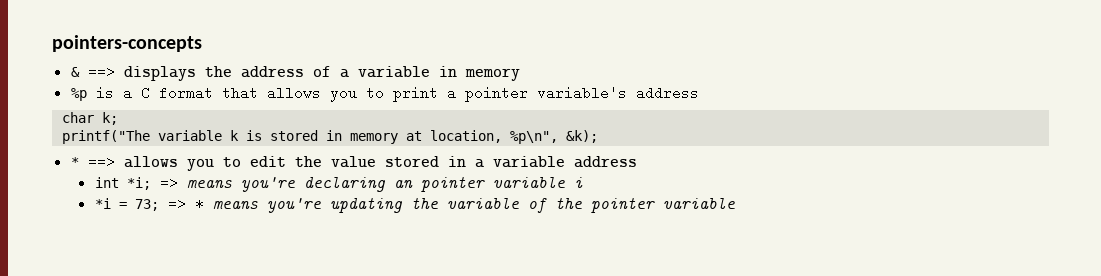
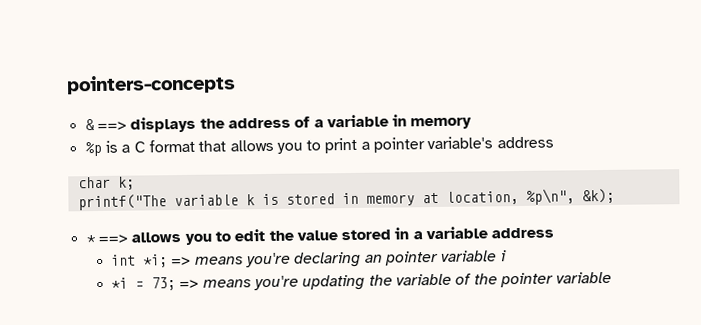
- *i = 73; => * means you're updating the variable of the pointer variable
+ *i = 73; => means you're updating the variable of the pointer variable

